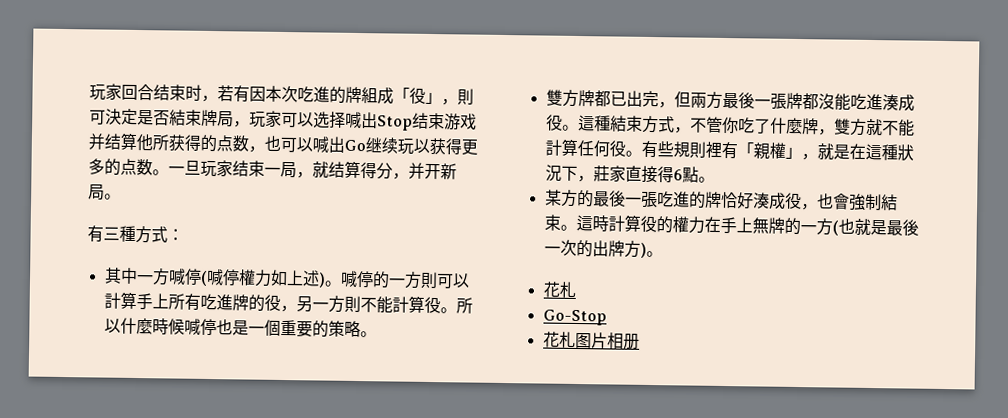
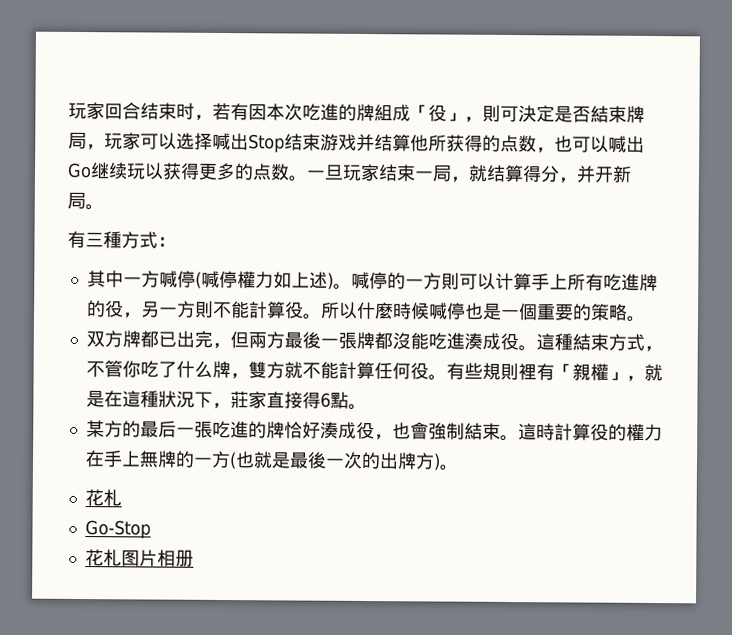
- 喊停的一方則可以計算手上所有吃進牌的役，另一方則不能計算役。
+ 喊停的一方則可以计算手上所有吃進牌的役，另一方則不能計算役。
- 雙方牌都已出完，但兩方最後一張牌都沒能吃進湊成役。
+ 双方牌都已出完，但兩方最後一張牌都沒能吃進湊成役。
- 這種結束方式，不管你吃了什麼牌，雙方就不能計算任何役。
+ 這種結束方式，不管你吃了什么牌，雙方就不能計算任何役。
- 某方的最後一張吃進的牌恰好湊成役，也會強制結束。
+ 某方的最后一張吃進的牌恰好湊成役，也會強制結束。

